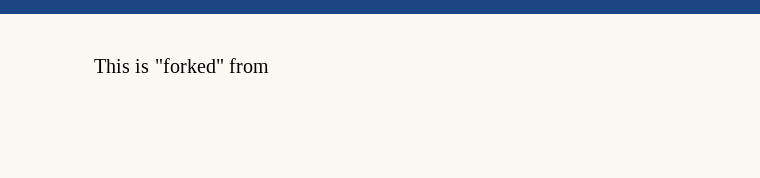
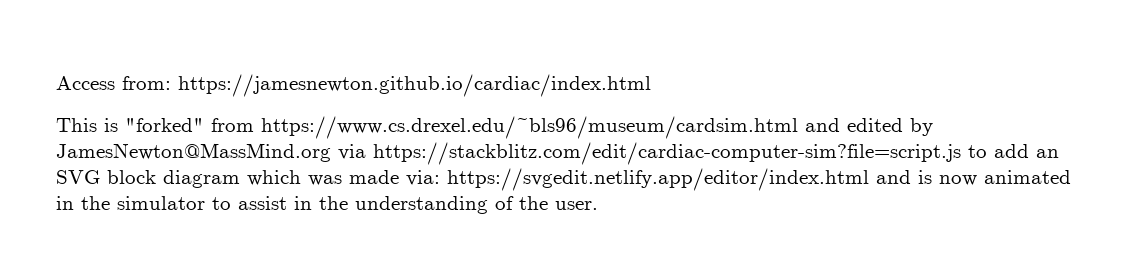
+ Access from: https://jamesnewton.github.io/cardiac/index.html
- This is "forked" from
+ This is "forked" from https://www.cs.drexel.edu/~bls96/museum/cardsim.html and edited by JamesNewton@MassMind.org via https://stackblitz.com/edit/cardiac-computer-sim?file=script.js to add an SVG block diagram which was made via: https://svgedit.netlify.app/editor/index.html and is now animated in the simulator to assist in the understanding of the user.

